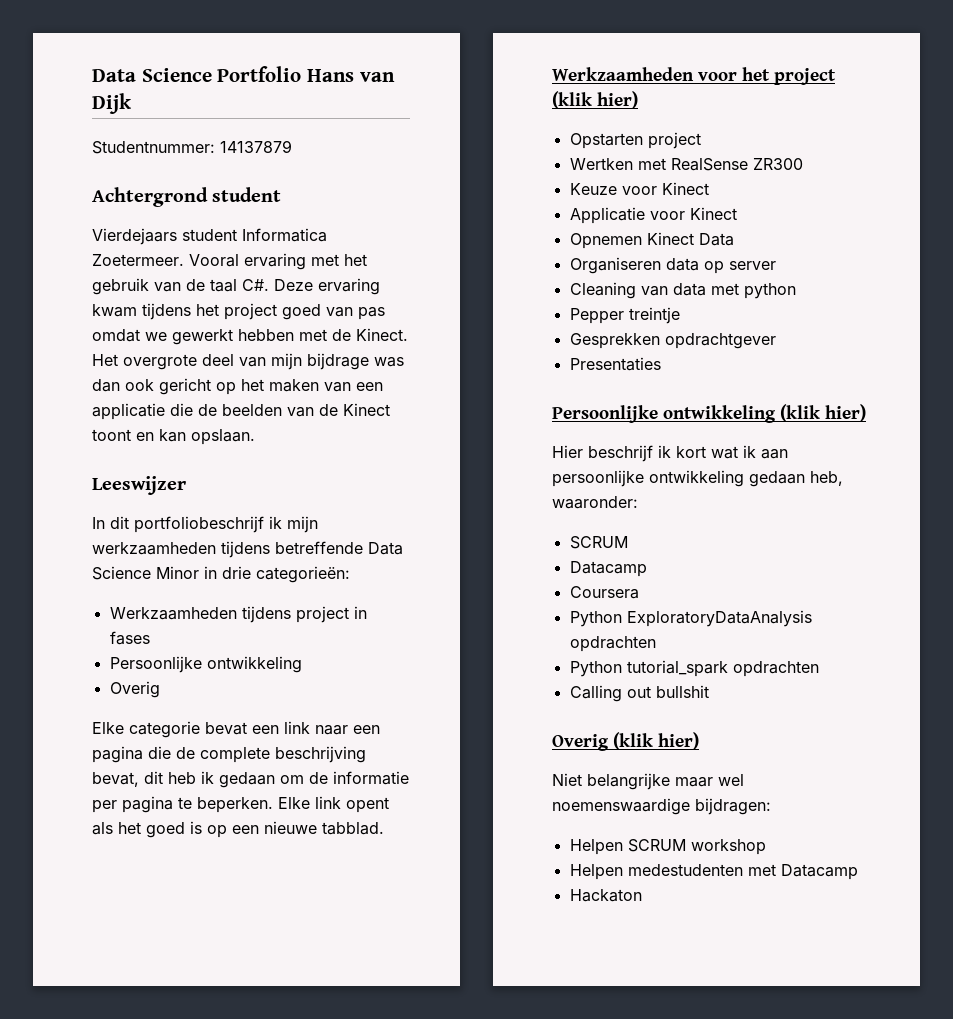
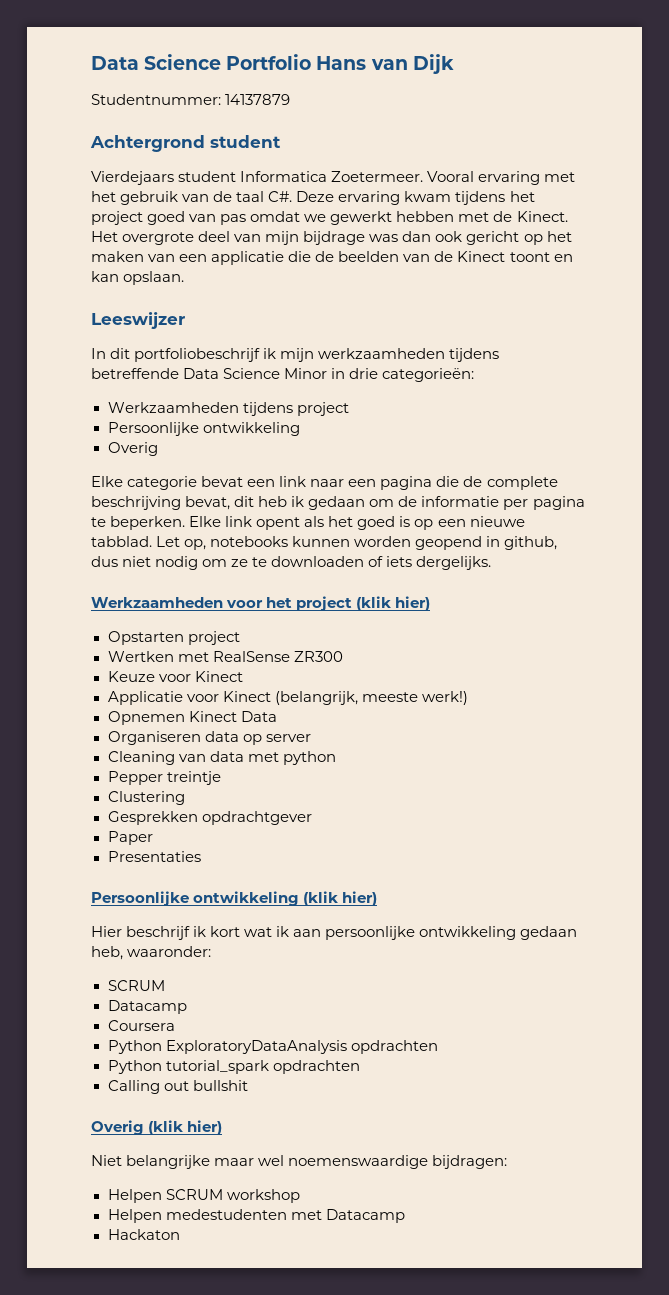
- Werkzaamheden tijdens project in fases
+ Werkzaamheden tijdens project
+ Let op, notebooks kunnen worden geopend in github, dus niet nodig om ze te downloaden of iets dergelijks.
- Applicatie voor Kinect
+ Applicatie voor Kinect (belangrijk, meeste werk!)
+ Clustering
+ Paper

